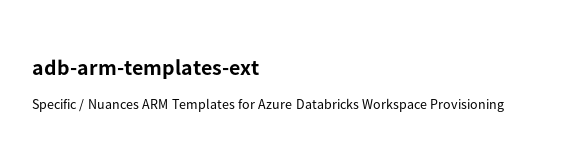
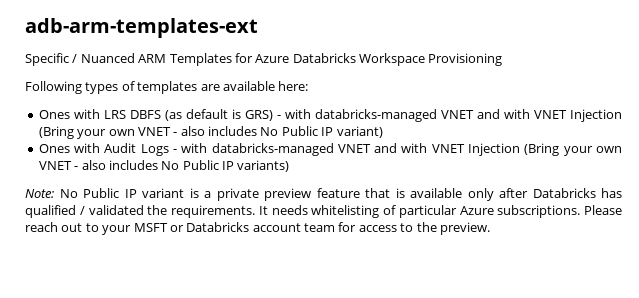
- Specific / Nuances ARM Templates for Azure Databricks Workspace Provisioning
+ Specific / Nuanced ARM Templates for Azure Databricks Workspace Provisioning
+ Following types of templates are available here:
+ Ones with LRS DBFS (as default is GRS) - with databricks-managed VNET and with VNET Injection (Bring your own VNET - also includes No Public IP variant)
+ Ones with Audit Logs - with databricks-managed VNET and with VNET Injection (Bring your own VNET - also includes No Public IP variants)
+ Note: No Public IP variant is a private preview feature that is available only after Databricks has qualified / validated the requirements. It needs whitelisting of particular Azure subscriptions. Please reach out to your MSFT or Databricks account team for access to the preview.

